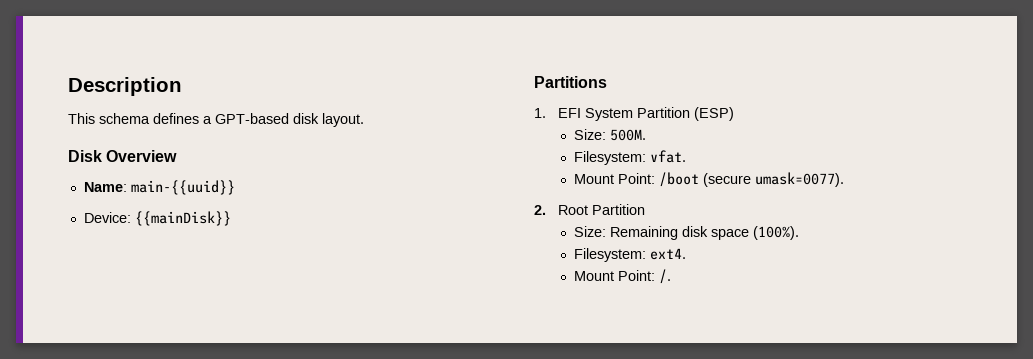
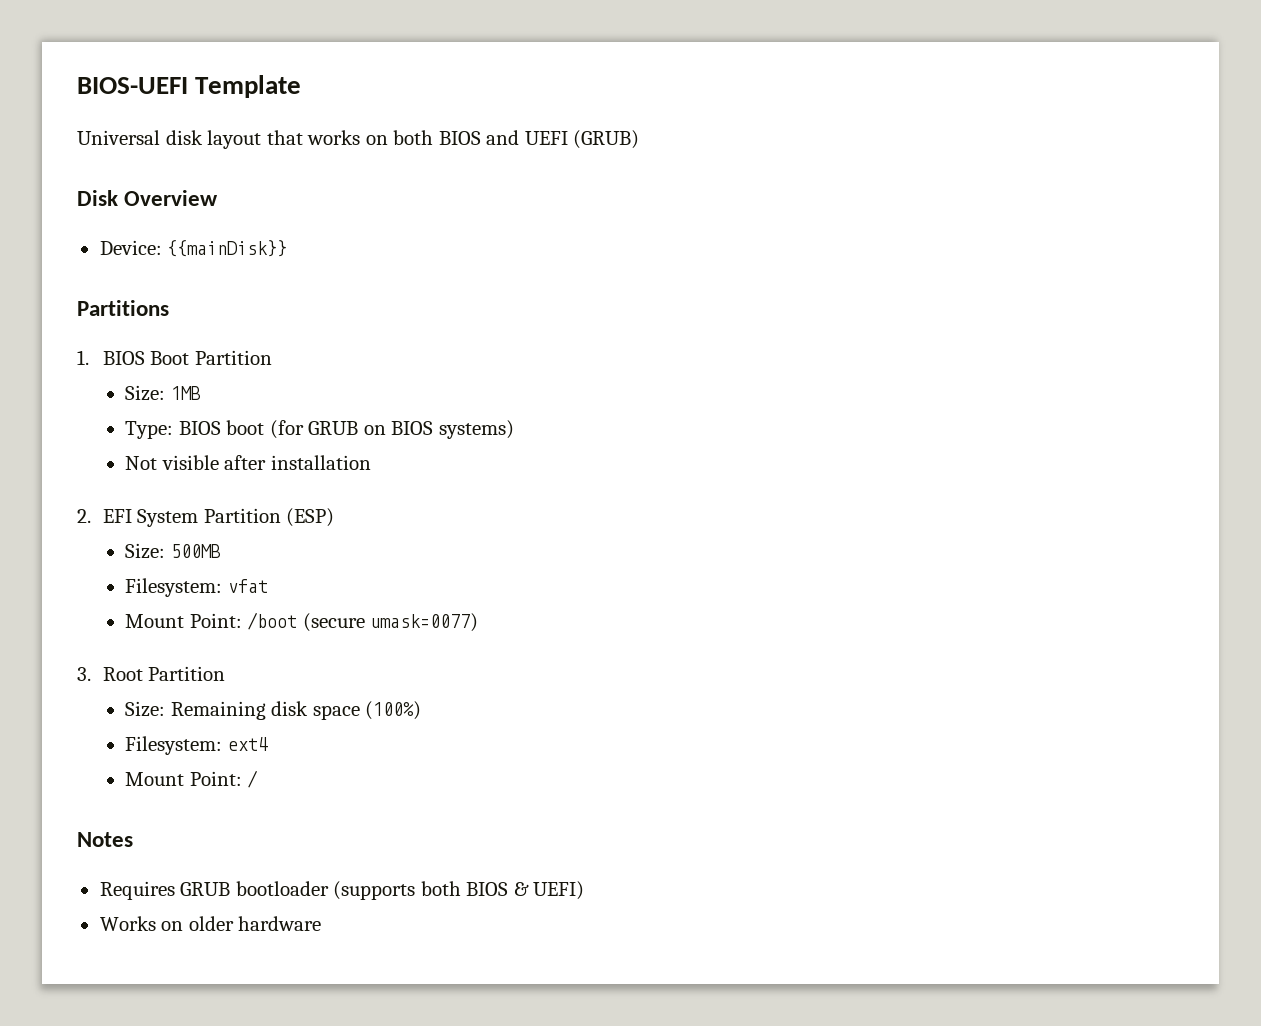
- Description
- This schema defines a GPT-based disk layout.
+ BIOS-UEFI Template
+ Universal disk layout that works on both BIOS and UEFI (GRUB)
- Name: main-{{uuid}}
- 1. EFI System Partition (ESP)
+ 1. BIOS Boot Partition
+ Size: 1MB
+ Type: BIOS boot (for GRUB on BIOS systems)
+ Not visible after installation
+ 2. EFI System Partition (ESP)
- Size: 500M.
- Filesystem: vfat.
+ Size: 500MB
+ Filesystem: vfat
- Mount Point: /boot (secure umask=0077).
- 2. Root Partition
+ Mount Point: /boot (secure umask=0077)
+ 3. Root Partition
- Size: Remaining disk space (100%).
- Filesystem: ext4.
- Mount Point: /.
+ Size: Remaining disk space (100%)
+ Filesystem: ext4
+ Mount Point: /
+ Notes
+ Requires GRUB bootloader (supports both BIOS & UEFI)
+ Works on older hardware

